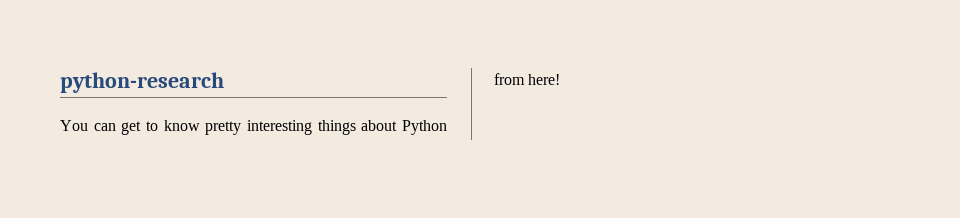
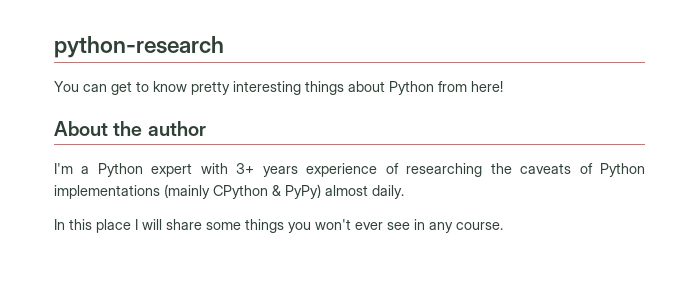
+ About the author
+ I'm a Python expert with 3+ years experience of researching the caveats of Python implementations (mainly CPython & PyPy) almost daily.
+ In this place I will share some things you won't ever see in any course.

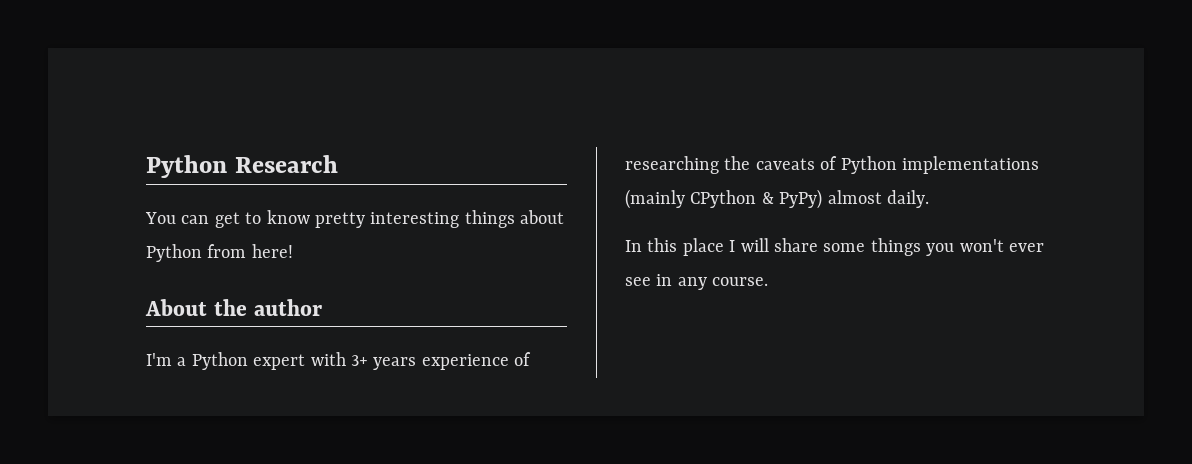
- python-research
+ Python Research

